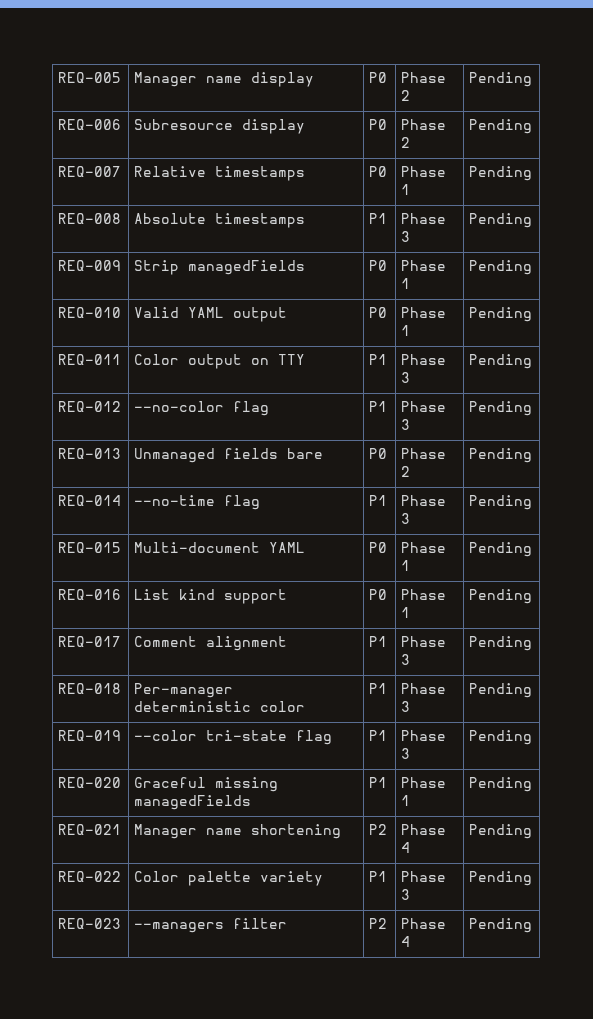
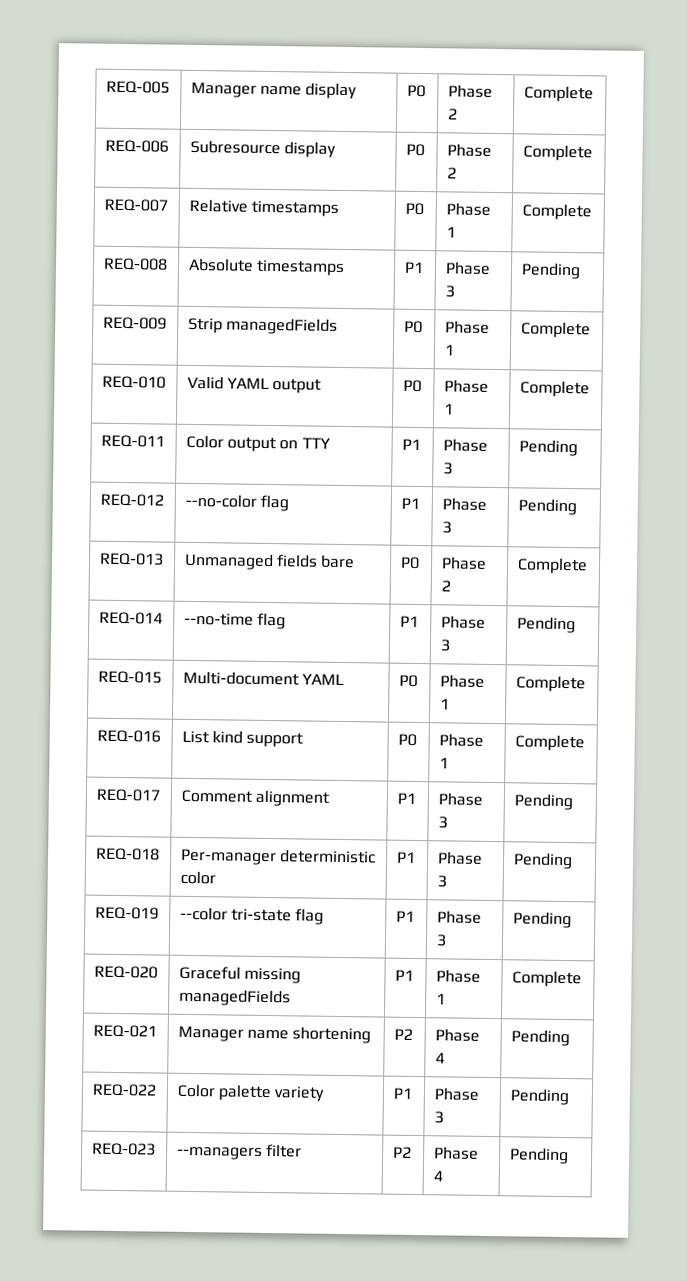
- REQ-005 | Manager name display | P0 | Phase 2 | Pending
+ REQ-005 | Manager name display | P0 | Phase 2 | Complete
- REQ-006 | Subresource display | P0 | Phase 2 | Pending
+ REQ-006 | Subresource display | P0 | Phase 2 | Complete
- REQ-007 | Relative timestamps | P0 | Phase 1 | Pending
+ REQ-007 | Relative timestamps | P0 | Phase 1 | Complete
- REQ-009 | Strip managedFields | P0 | Phase 1 | Pending
+ REQ-009 | Strip managedFields | P0 | Phase 1 | Complete
- REQ-010 | Valid YAML output | P0 | Phase 1 | Pending
+ REQ-010 | Valid YAML output | P0 | Phase 1 | Complete
- REQ-013 | Unmanaged fields bare | P0 | Phase 2 | Pending
+ REQ-013 | Unmanaged fields bare | P0 | Phase 2 | Complete
- REQ-015 | Multi-document YAML | P0 | Phase 1 | Pending
+ REQ-015 | Multi-document YAML | P0 | Phase 1 | Complete
- REQ-016 | List kind support | P0 | Phase 1 | Pending
+ REQ-016 | List kind support | P0 | Phase 1 | Complete
- REQ-020 | Graceful missing managedFields | P1 | Phase 1 | Pending
+ REQ-020 | Graceful missing managedFields | P1 | Phase 1 | Complete

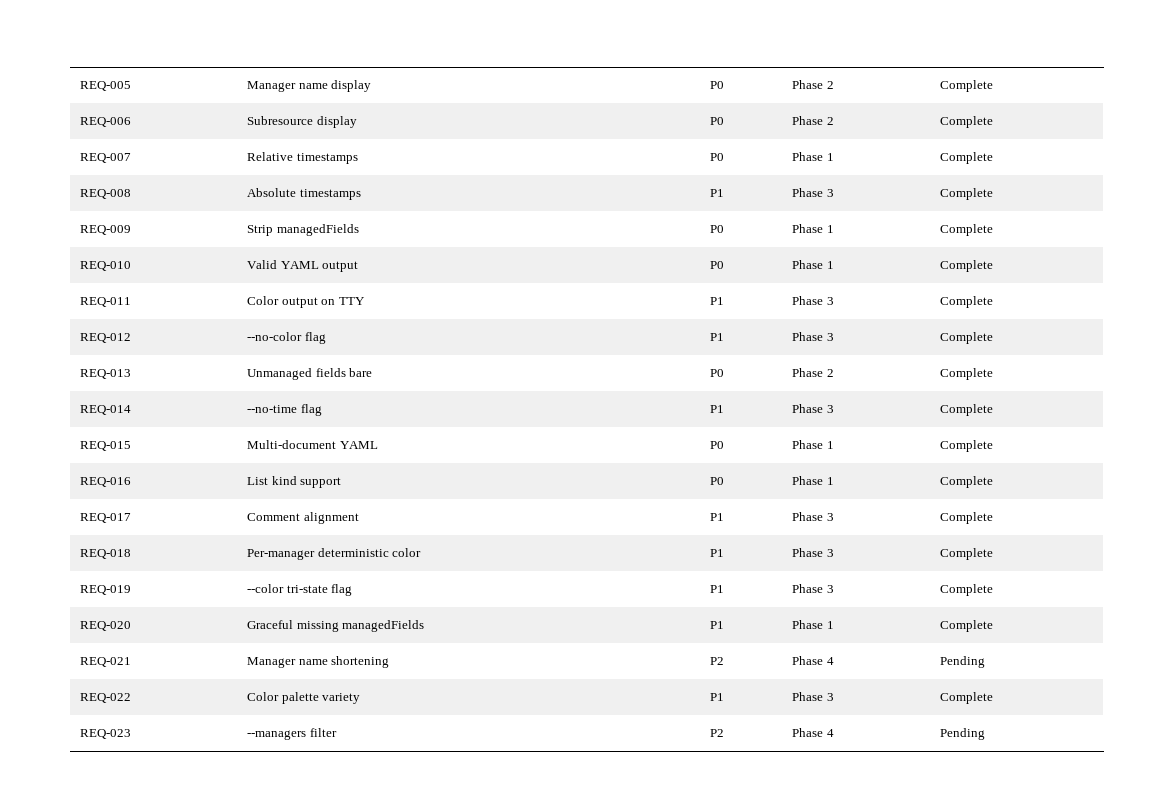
- REQ-008 | Absolute timestamps | P1 | Phase 3 | Pending
+ REQ-008 | Absolute timestamps | P1 | Phase 3 | Complete
- REQ-011 | Color output on TTY | P1 | Phase 3 | Pending
+ REQ-011 | Color output on TTY | P1 | Phase 3 | Complete
- REQ-012 | --no-color flag | P1 | Phase 3 | Pending
+ REQ-012 | --no-color flag | P1 | Phase 3 | Complete
- REQ-014 | --no-time flag | P1 | Phase 3 | Pending
+ REQ-014 | --no-time flag | P1 | Phase 3 | Complete
- REQ-017 | Comment alignment | P1 | Phase 3 | Pending
+ REQ-017 | Comment alignment | P1 | Phase 3 | Complete
- REQ-018 | Per-manager deterministic color | P1 | Phase 3 | Pending
+ REQ-018 | Per-manager deterministic color | P1 | Phase 3 | Complete
- REQ-019 | --color tri-state flag | P1 | Phase 3 | Pending
+ REQ-019 | --color tri-state flag | P1 | Phase 3 | Complete
- REQ-022 | Color palette variety | P1 | Phase 3 | Pending
+ REQ-022 | Color palette variety | P1 | Phase 3 | Complete

